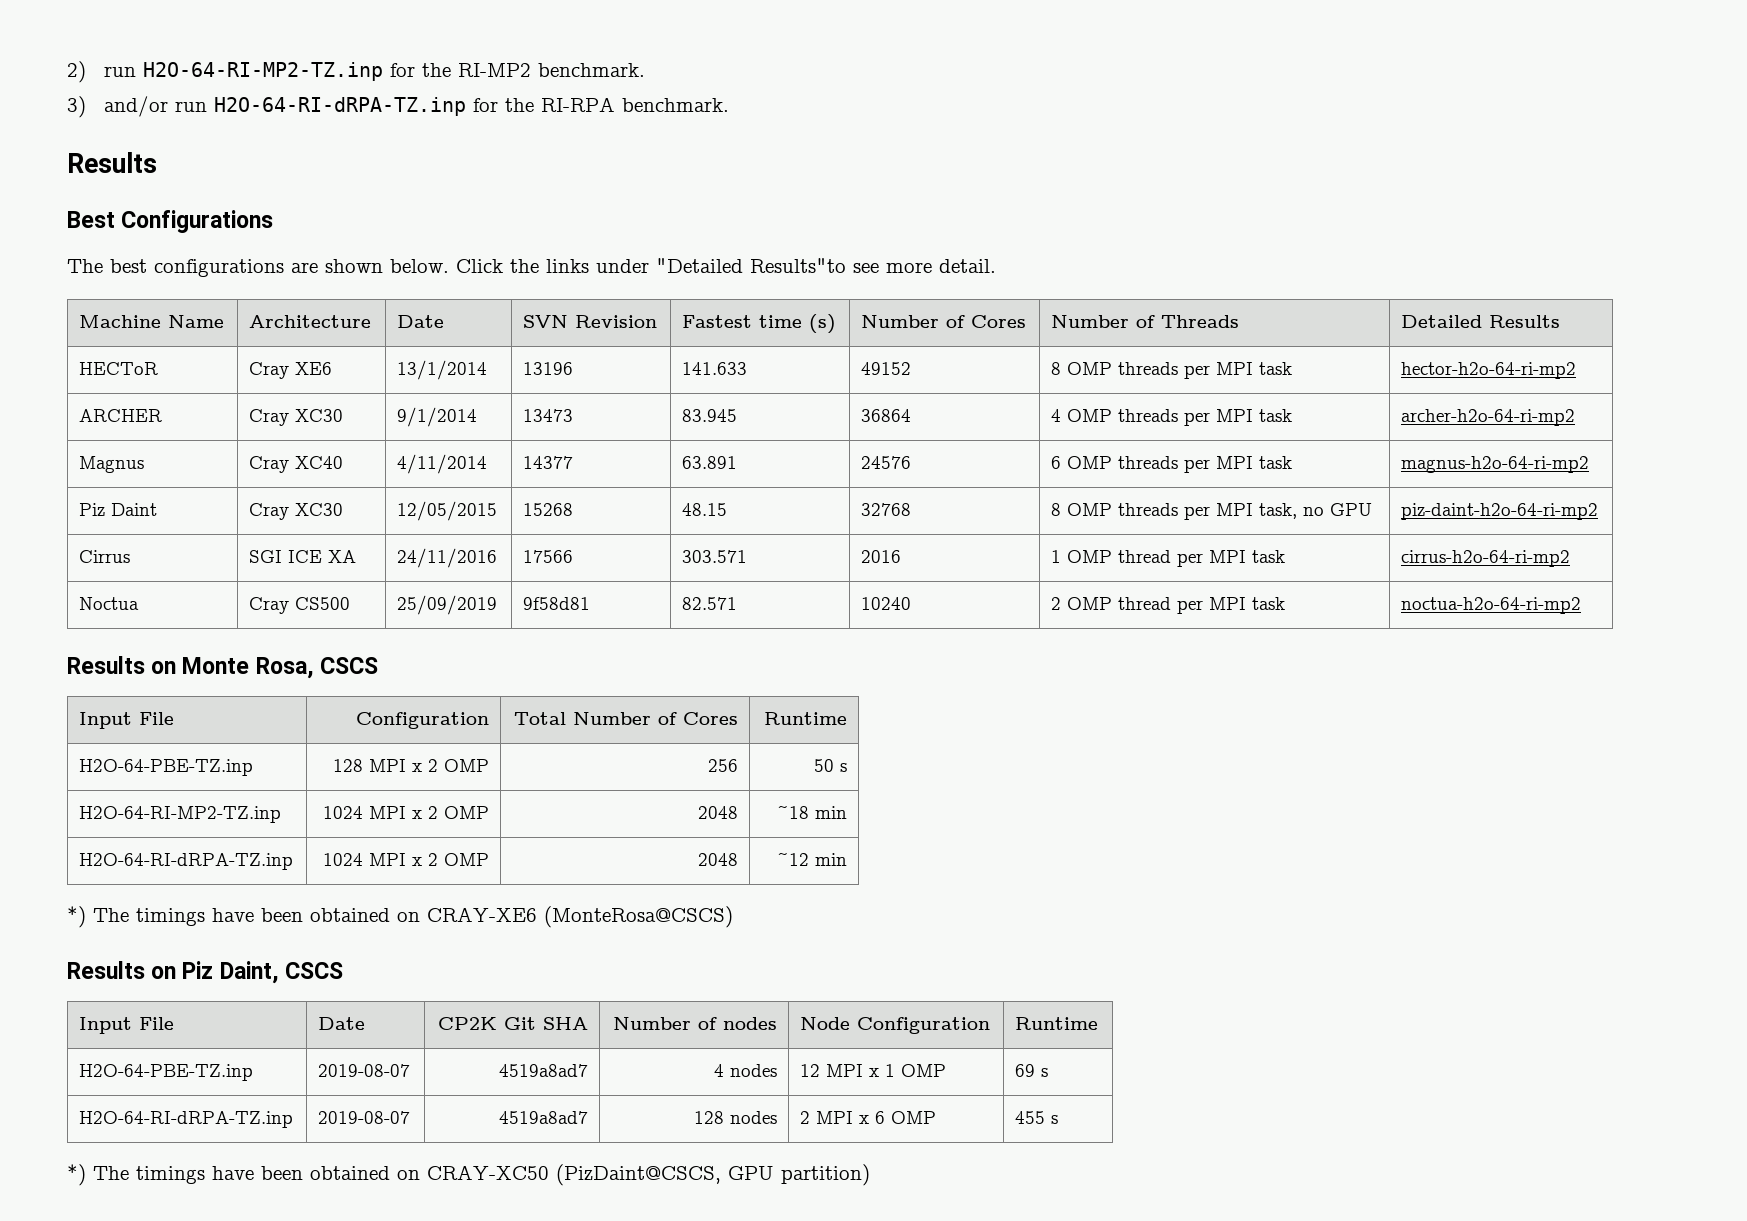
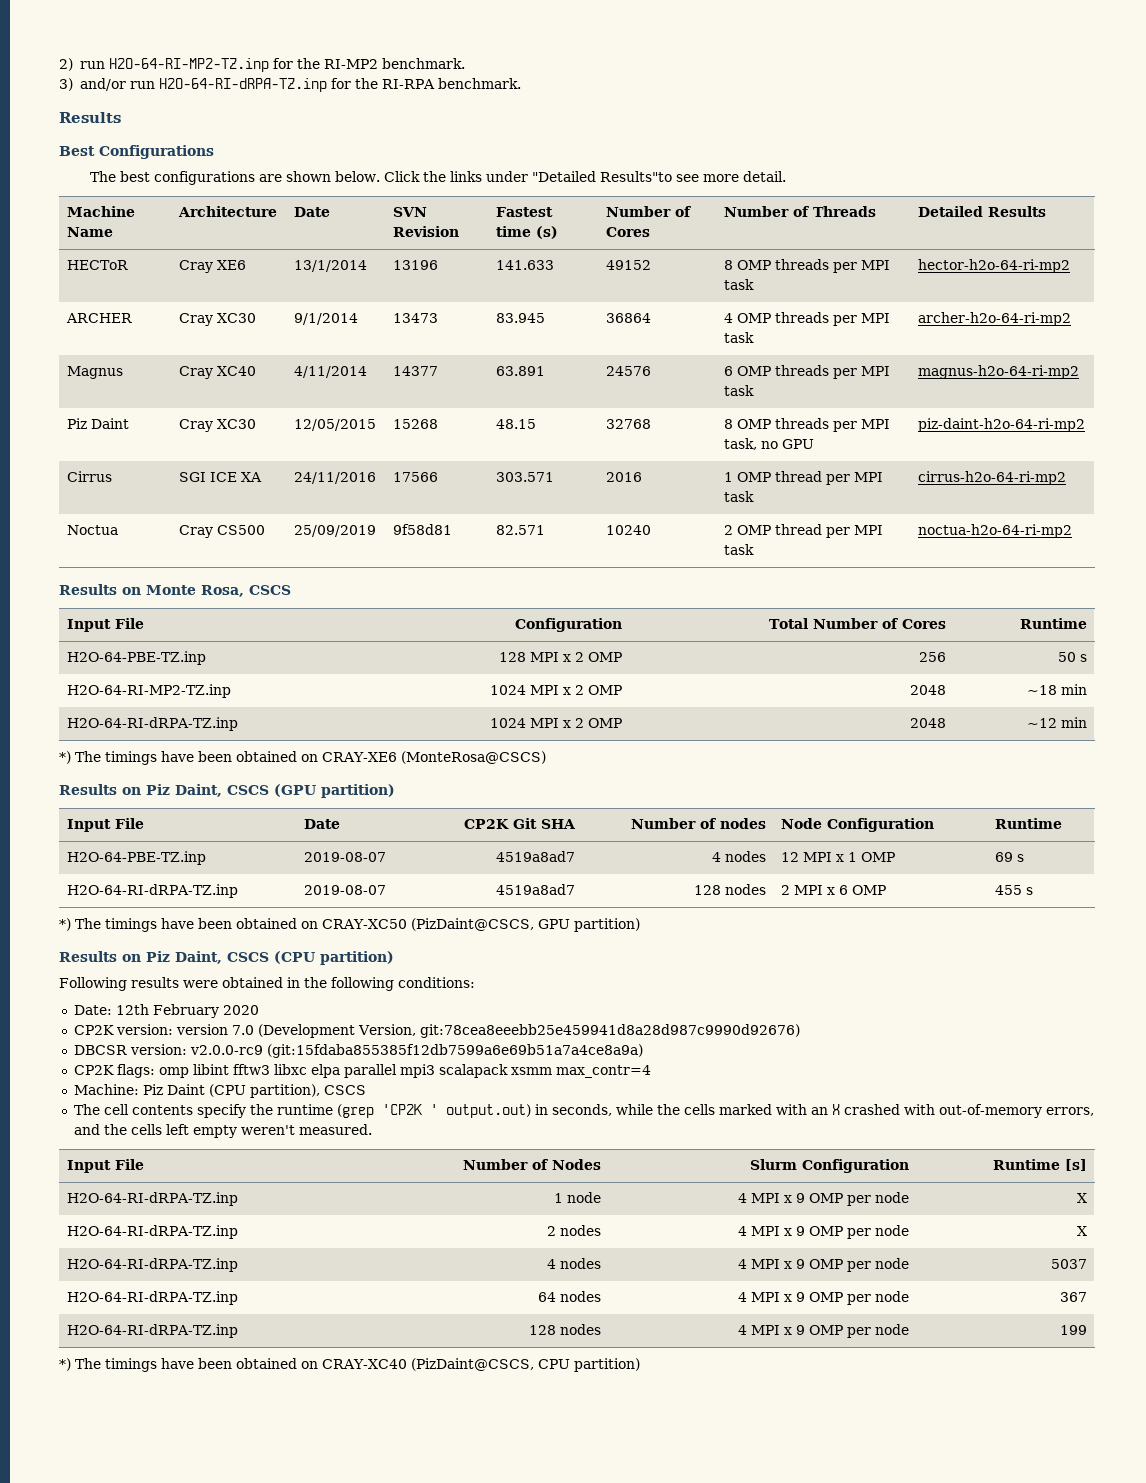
- Results on Piz Daint, CSCS
+ Results on Piz Daint, CSCS (GPU partition)
+ Results on Piz Daint, CSCS (CPU partition)
+ Following results were obtained in the following conditions:
+ Date: 12th February 2020
+ CP2K version: version 7.0 (Development Version, git:78cea8eeebb25e459941d8a28d987c9990d92676)
+ DBCSR version: v2.0.0-rc9 (git:15fdaba855385f12db7599a6e69b51a7a4ce8a9a)
+ CP2K flags: omp libint fftw3 libxc elpa parallel mpi3 scalapack xsmm max_contr=4
+ Machine: Piz Daint (CPU partition), CSCS
+ The cell contents specify the runtime (grep 'CP2K ' output.out) in seconds, while the cells marked with an X crashed with out-of-memory errors, and the cells left empty weren't measured.
+ Input File | Number of Nodes | Slurm Configuration | Runtime [s]
+ H2O-64-RI-dRPA-TZ.inp | 1 node | 4 MPI x 9 OMP per node | X
+ H2O-64-RI-dRPA-TZ.inp | 2 nodes | 4 MPI x 9 OMP per node | X
+ H2O-64-RI-dRPA-TZ.inp | 4 nodes | 4 MPI x 9 OMP per node | 5037
+ H2O-64-RI-dRPA-TZ.inp | 64 nodes | 4 MPI x 9 OMP per node | 367
+ H2O-64-RI-dRPA-TZ.inp | 128 nodes | 4 MPI x 9 OMP per node | 199
+ *) The timings have been obtained on CRAY-XC40 (PizDaint@CSCS, CPU partition)

